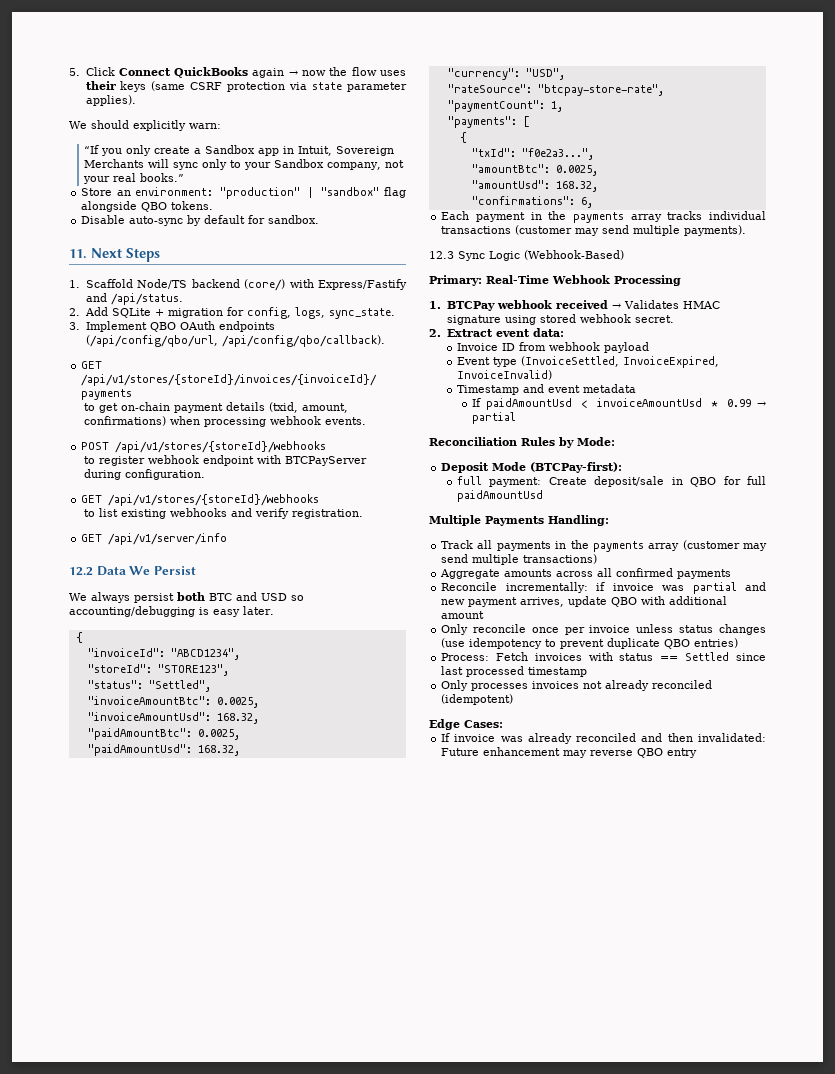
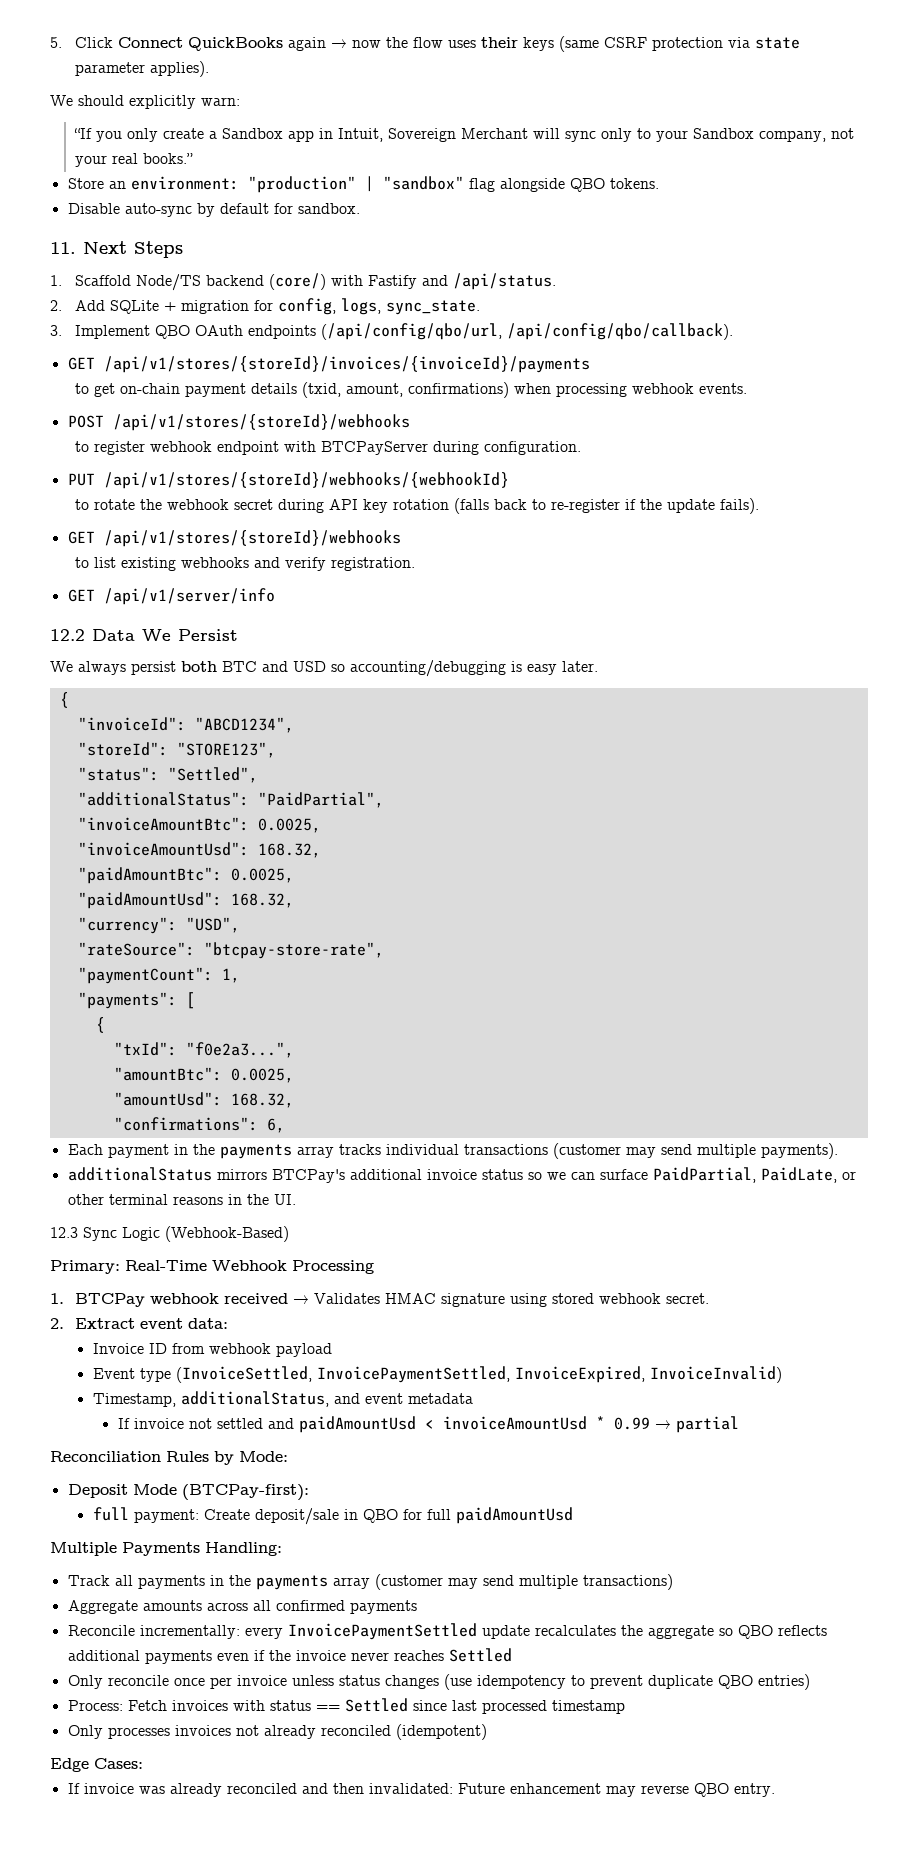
- “If you only create a Sandbox app in Intuit, Sovereign Merchants will sync only to your Sandbox company, not your real books.”
+ “If you only create a Sandbox app in Intuit, Sovereign Merchant will sync only to your Sandbox company, not your real books.”
- 1. Scaffold Node/TS backend (core/) with Express/Fastify and /api/status.
+ 1. Scaffold Node/TS backend (core/) with Fastify and /api/status.
+ PUT /api/v1/stores/{storeId}/webhooks/{webhookId}
+ to rotate the webhook secret during API key rotation (falls back to re-register if the update fails).
+ "additionalStatus": "PaidPartial",
+ additionalStatus mirrors BTCPay's additional invoice status so we can surface PaidPartial, PaidLate, or other terminal reasons in the UI.
- Event type (InvoiceSettled, InvoiceExpired, InvoiceInvalid)
+ Event type (InvoiceSettled, InvoicePaymentSettled, InvoiceExpired, InvoiceInvalid)
- Timestamp and event metadata
+ Timestamp, additionalStatus, and event metadata
- If paidAmountUsd < invoiceAmountUsd * 0.99 → partial
+ If invoice not settled and paidAmountUsd < invoiceAmountUsd * 0.99 → partial
- Reconcile incrementally: if invoice was partial and new payment arrives, update QBO with additional amount
+ Reconcile incrementally: every InvoicePaymentSettled update recalculates the aggregate so QBO reflects additional payments even if the invoice never reaches Settled
- If invoice was already reconciled and then invalidated: Future enhancement may reverse QBO entry
+ If invoice was already reconciled and then invalidated: Future enhancement may reverse QBO entry.

